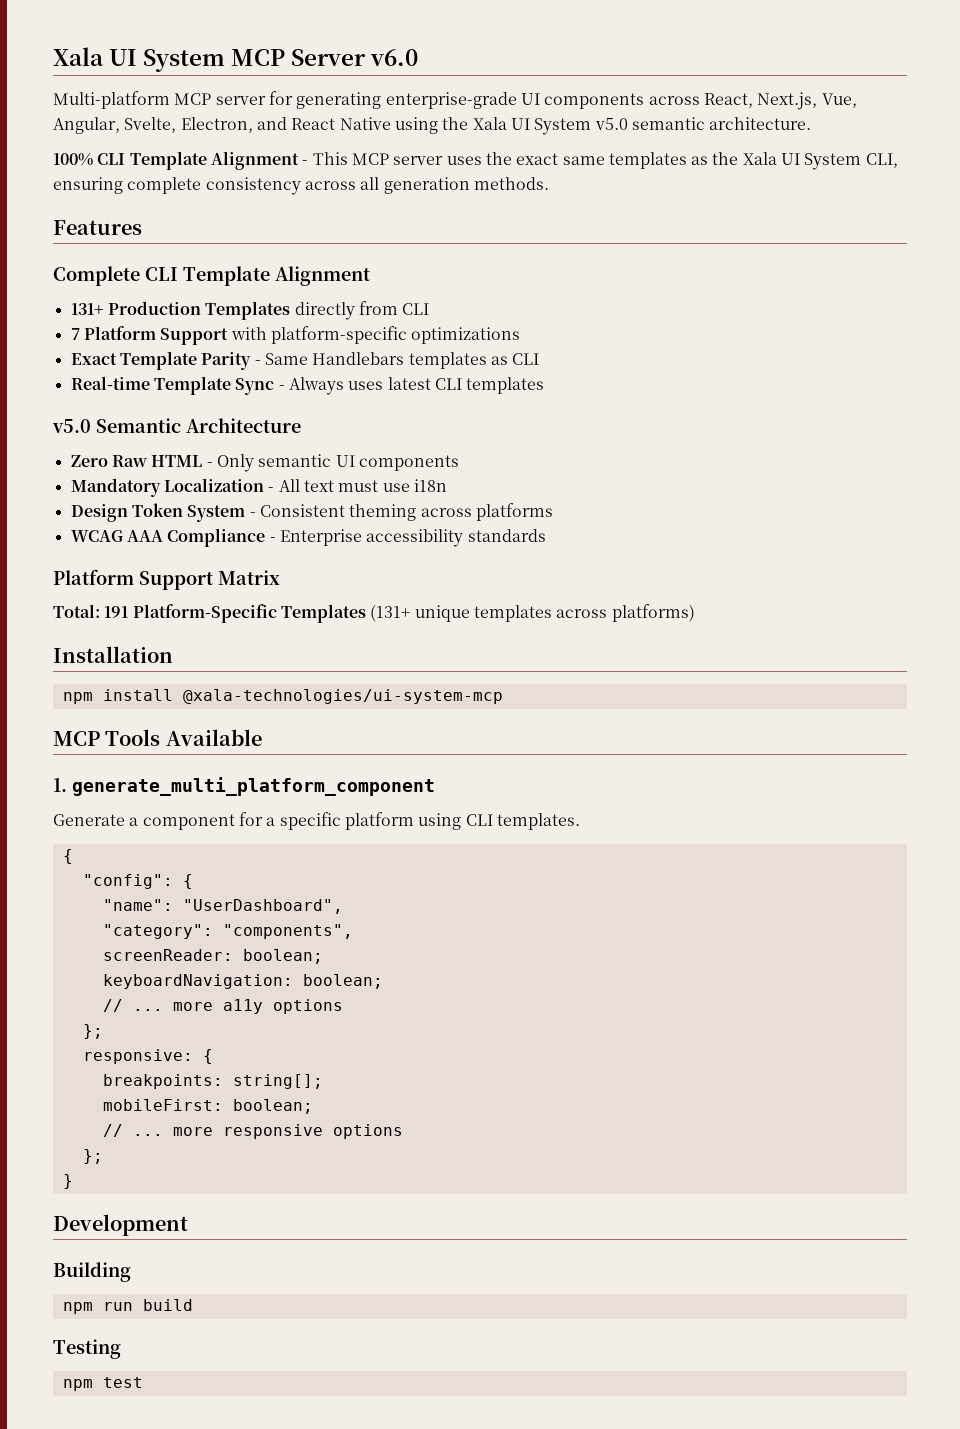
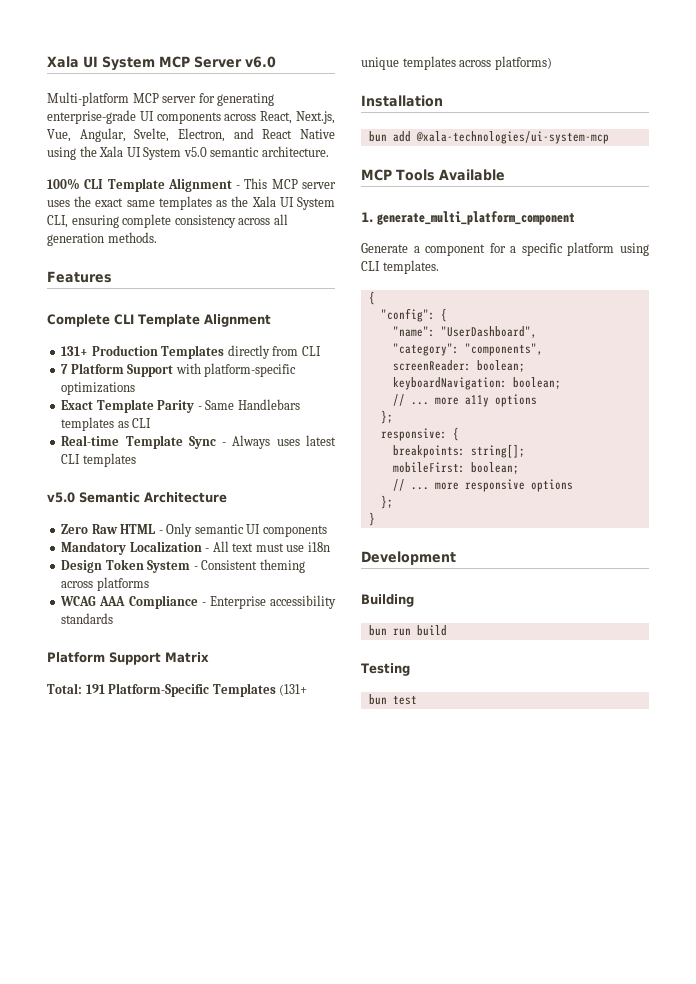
- npm install @xala-technologies/ui-system-mcp
+ bun add @xala-technologies/ui-system-mcp
- npm run build
+ bun run build
- npm test
+ bun test

